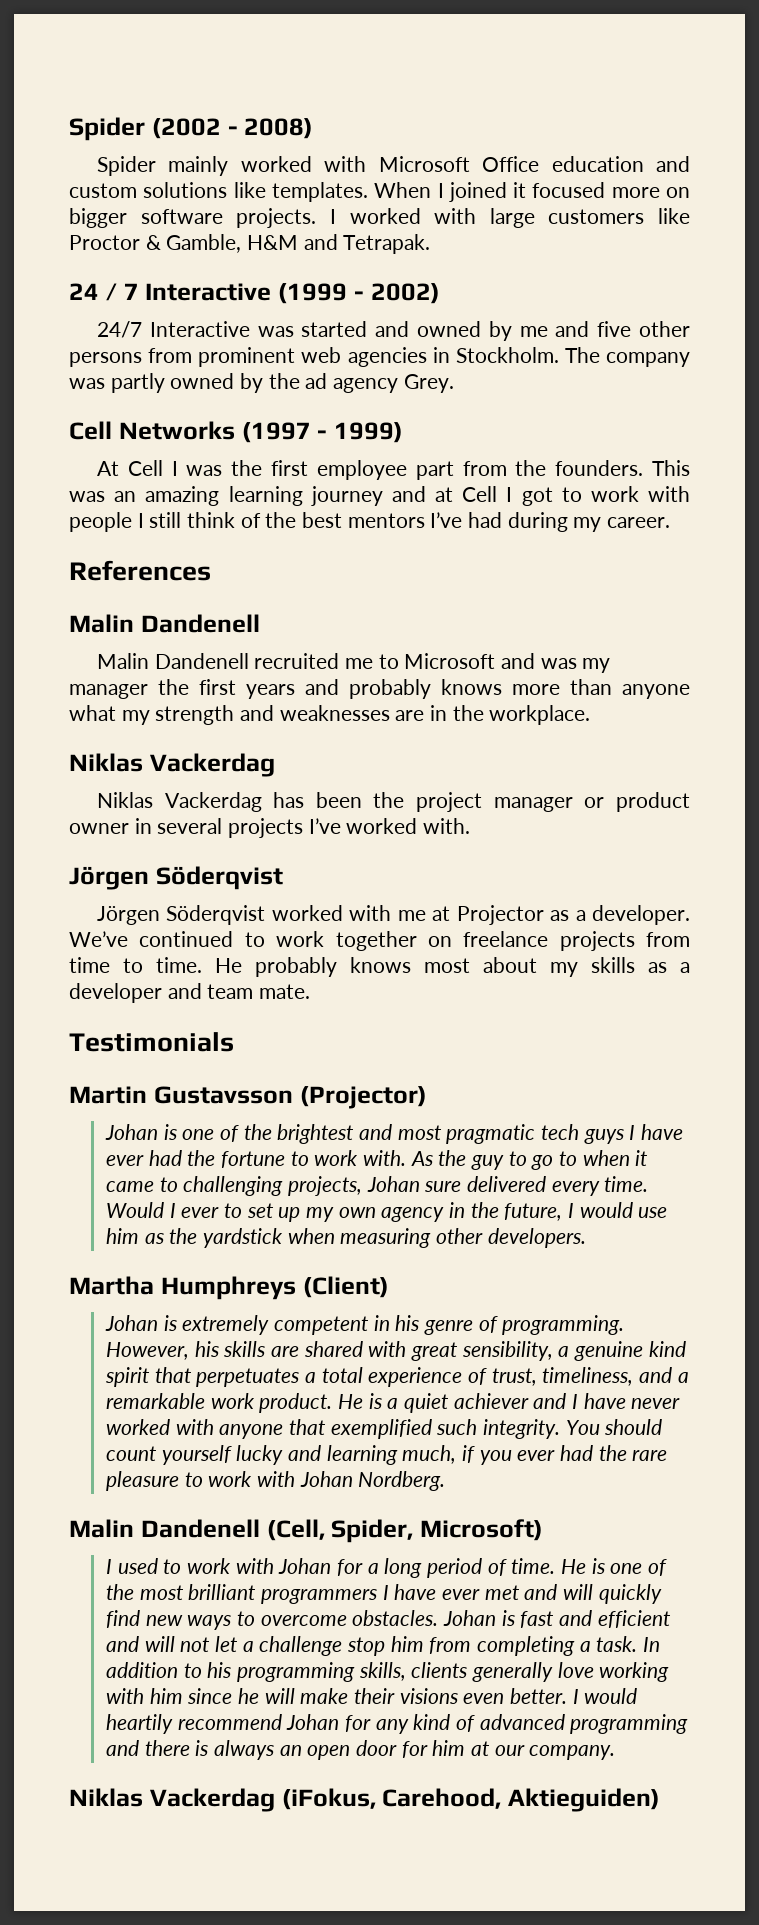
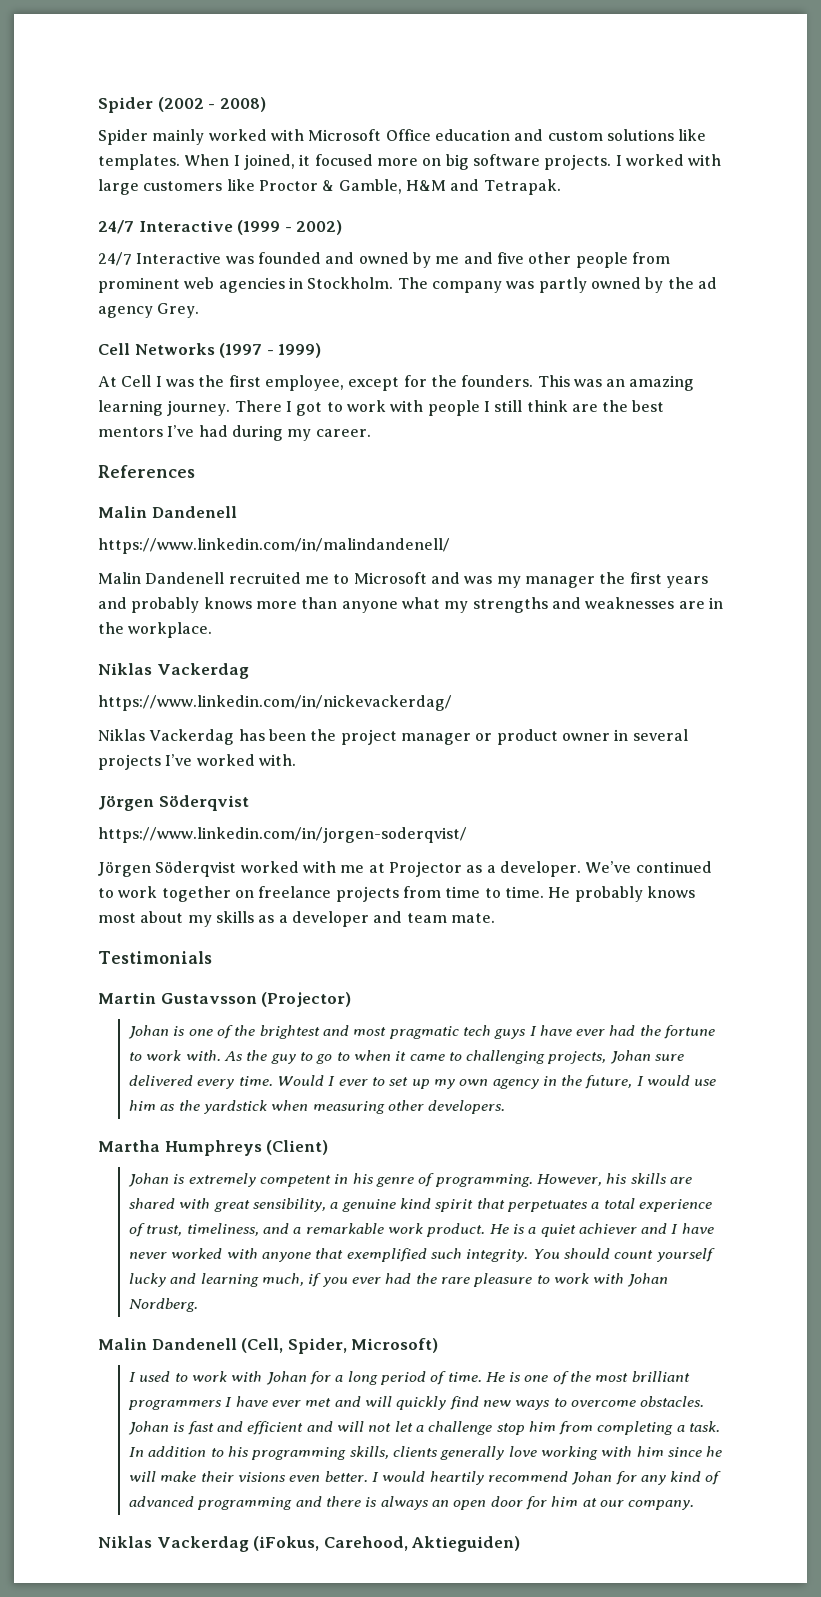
- When I joined it focused more on bigger software projects.
+ When I joined, it focused more on big software projects.
- 24 / 7 Interactive (1999 - 2002)
+ 24/7 Interactive (1999 - 2002)
- 24/7 Interactive was started and owned by me and five other persons from prominent web agencies in Stockholm.
+ 24/7 Interactive was founded and owned by me and five other people from prominent web agencies in Stockholm.
- At Cell I was the first employee part from the founders.
+ At Cell I was the first employee, except for the founders.
- This was an amazing learning journey and at Cell I got to work with people I still think of the best mentors I’ve had during my career.
+ This was an amazing learning journey. There I got to work with people I still think are the best mentors I’ve had during my career.
+ https://www.linkedin.com/in/malindandenell/
- Malin Dandenell recruited me to Microsoft and was my manager the first years and probably knows more than anyone what my strength and weaknesses are in the workplace.
+ Malin Dandenell recruited me to Microsoft and was my manager the first years and probably knows more than anyone what my strengths and weaknesses are in the workplace.
+ https://www.linkedin.com/in/nickevackerdag/
+ https://www.linkedin.com/in/jorgen-soderqvist/

